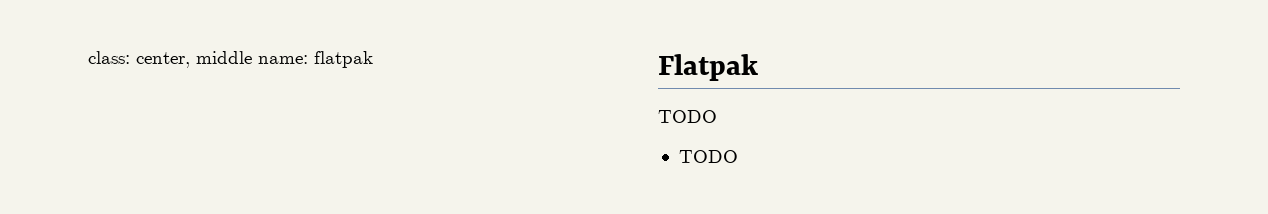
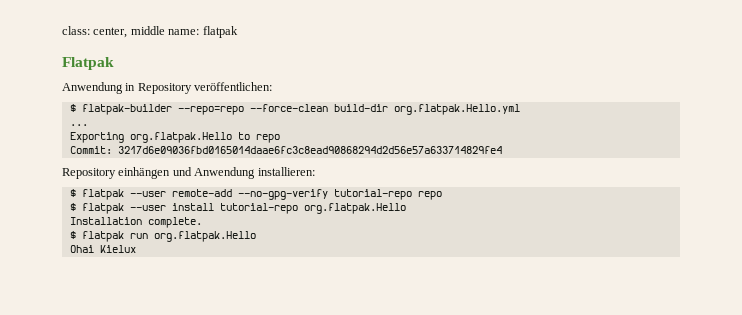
  Flatpak
- TODO
- TODO
+ Anwendung in Repository veröffentlichen:
+ $ flatpak-builder --repo=repo --force-clean build-dir org.flatpak.Hello.yml
+ ...
+ Exporting org.flatpak.Hello to repo
+ Commit: 3217d6e09036fbd0165014daae6fc3c8ead90868294d2d56e57a633714829fe4
+ Repository einhängen und Anwendung installieren:
+ $ flatpak --user remote-add --no-gpg-verify tutorial-repo repo
+ $ flatpak --user install tutorial-repo org.flatpak.Hello
+ Installation complete.
+ $ flatpak run org.flatpak.Hello
+ Ohai Kielux

